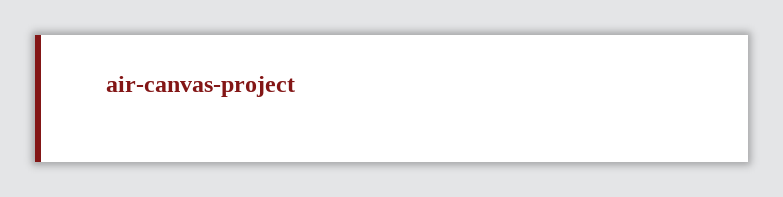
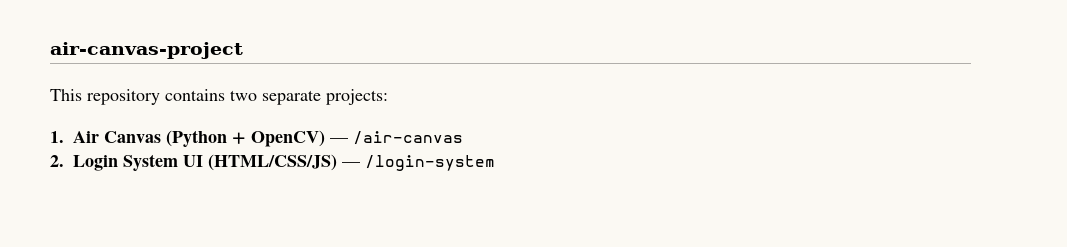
+ This repository contains two separate projects:
+ 1. Air Canvas (Python + OpenCV) — /air-canvas
+ 2. Login System UI (HTML/CSS/JS) — /login-system

